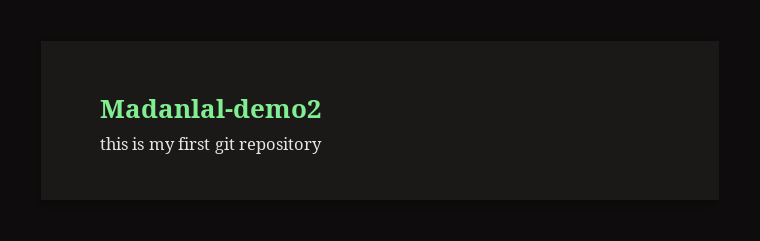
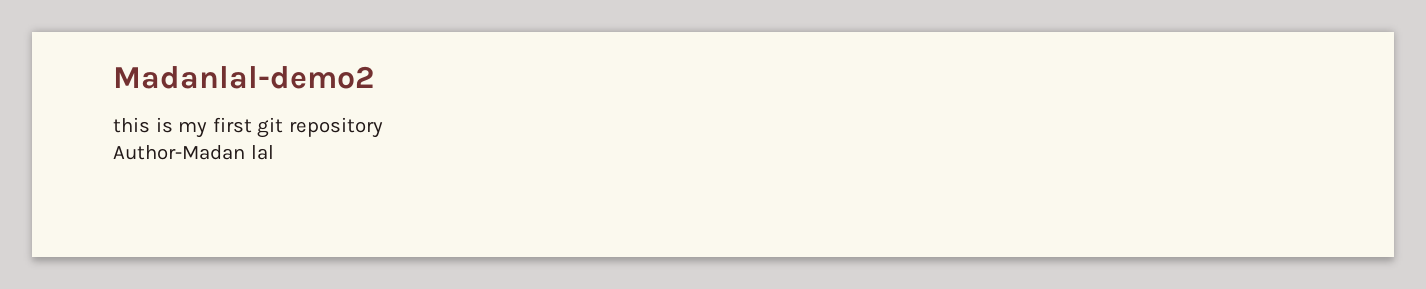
+ Author-Madan lal

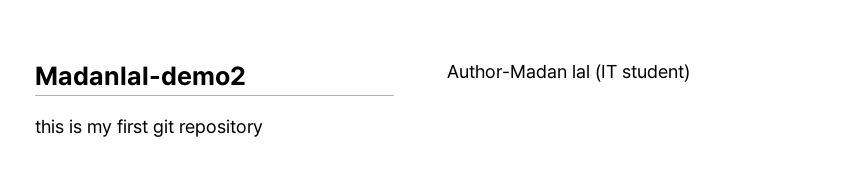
- Author-Madan lal
+ Author-Madan lal (IT student)

